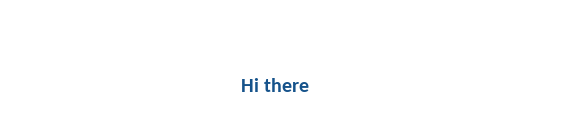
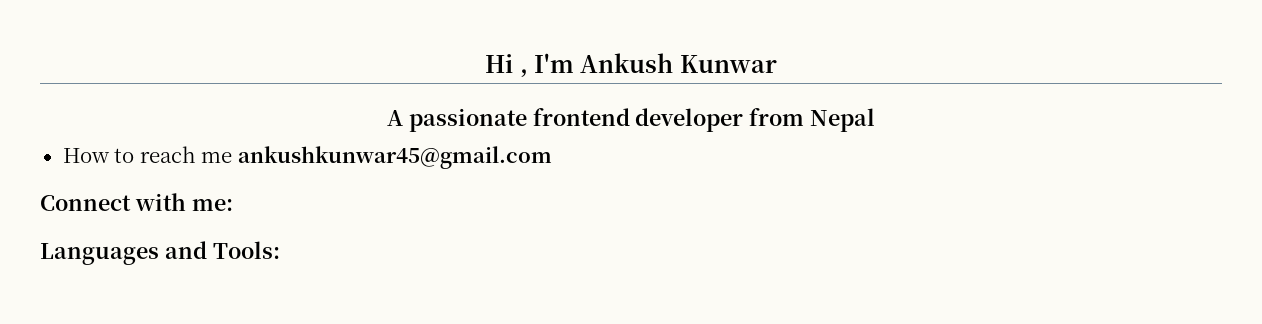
- Hi there
+ Hi , I'm Ankush Kunwar
+ A passionate frontend developer from Nepal
+ How to reach me ankushkunwar45@gmail.com
+ Connect with me:
+ Languages and Tools:

